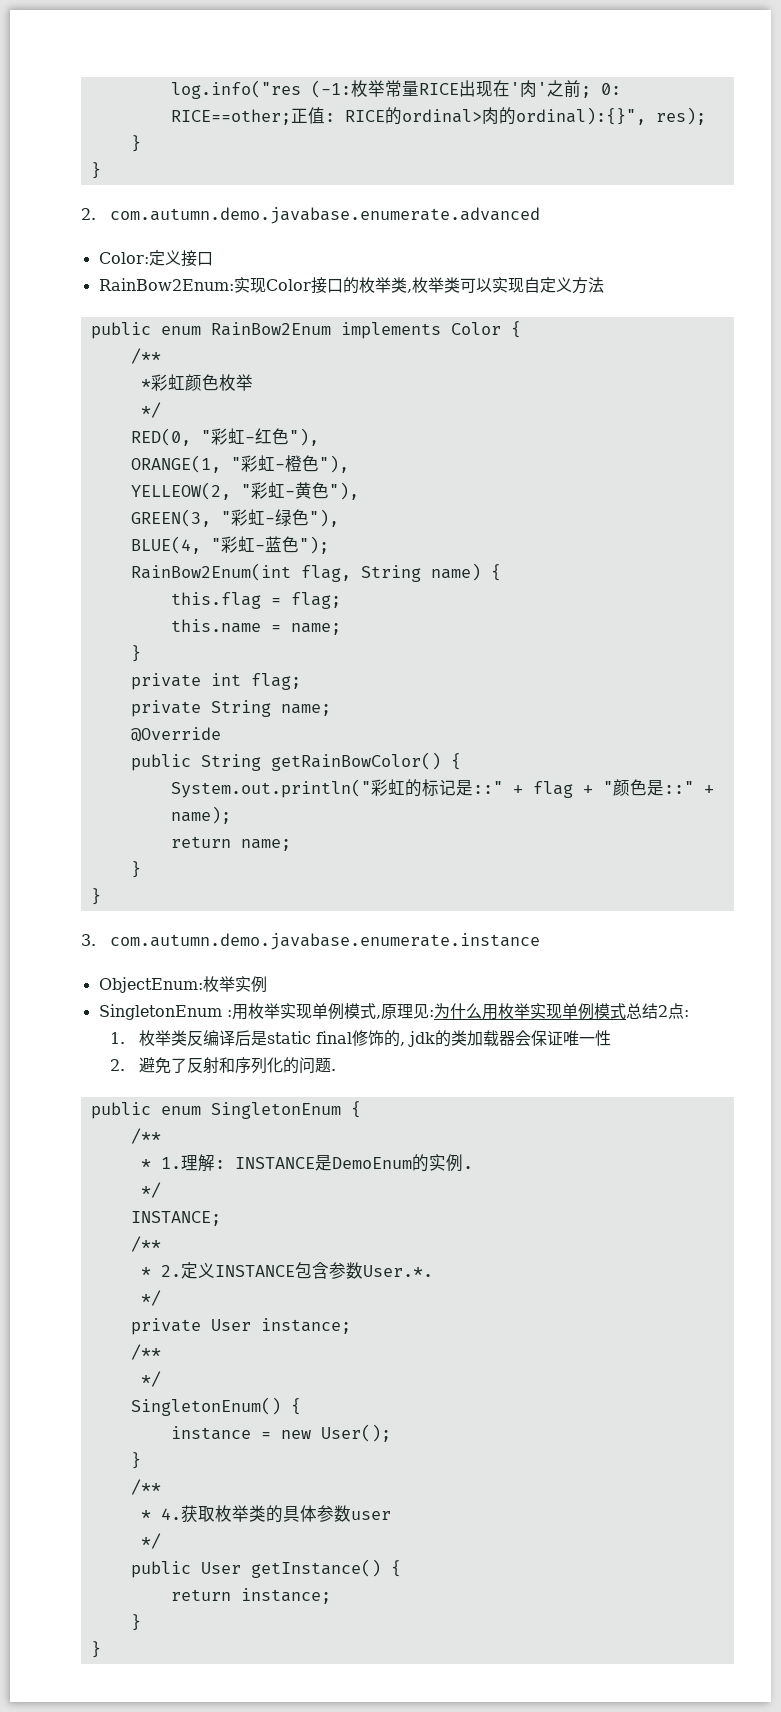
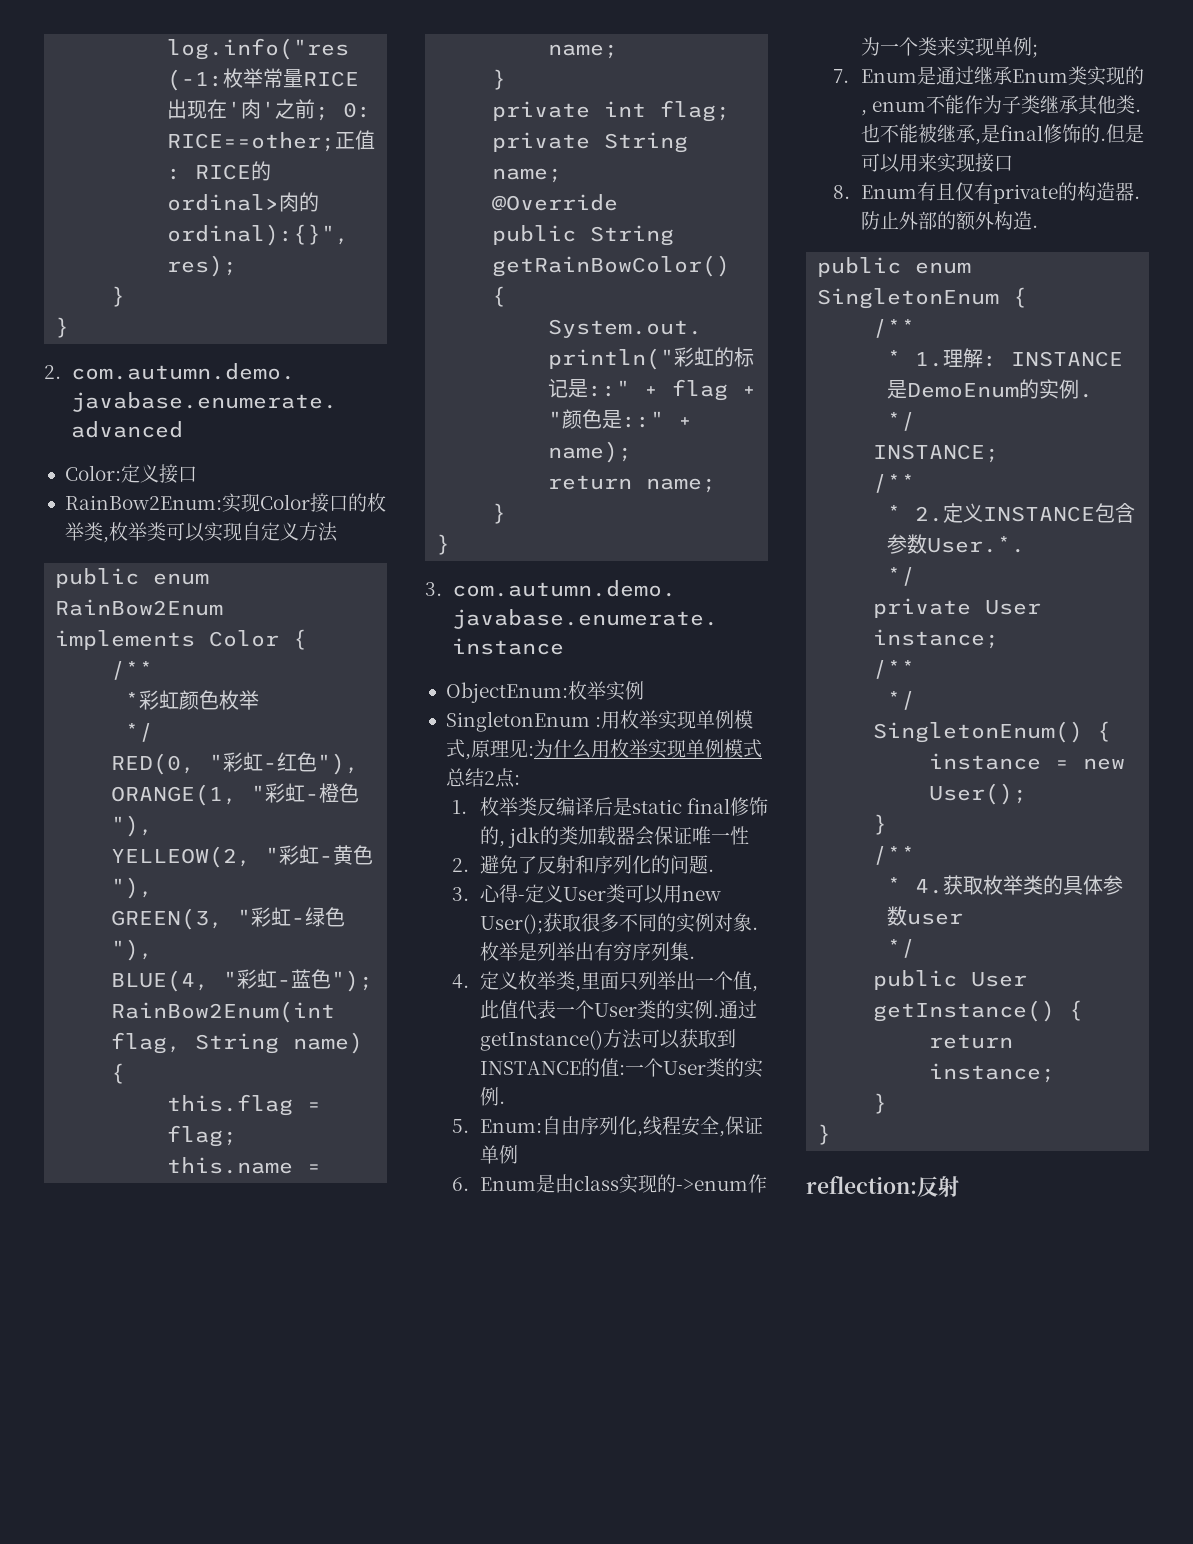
+ 3.心得-定义User类可以用new User();获取很多不同的实例对象.枚举是列举出有穷序列集.
+ 4.定义枚举类,里面只列举出一个值,此值代表一个User类的实例.通过getInstance()方法可以获取到INSTANCE的值:一个User类的实例.
+ 5. Enum:自由序列化,线程安全,保证单例
+ 6. Enum是由class实现的->enum作为一个类来实现单例;
+ 7. Enum是通过继承Enum类实现的, enum不能作为子类继承其他类.也不能被继承,是final修饰的.但是可以用来实现接口
+ 8. Enum有且仅有private的构造器.防止外部的额外构造.
+ reflection:反射

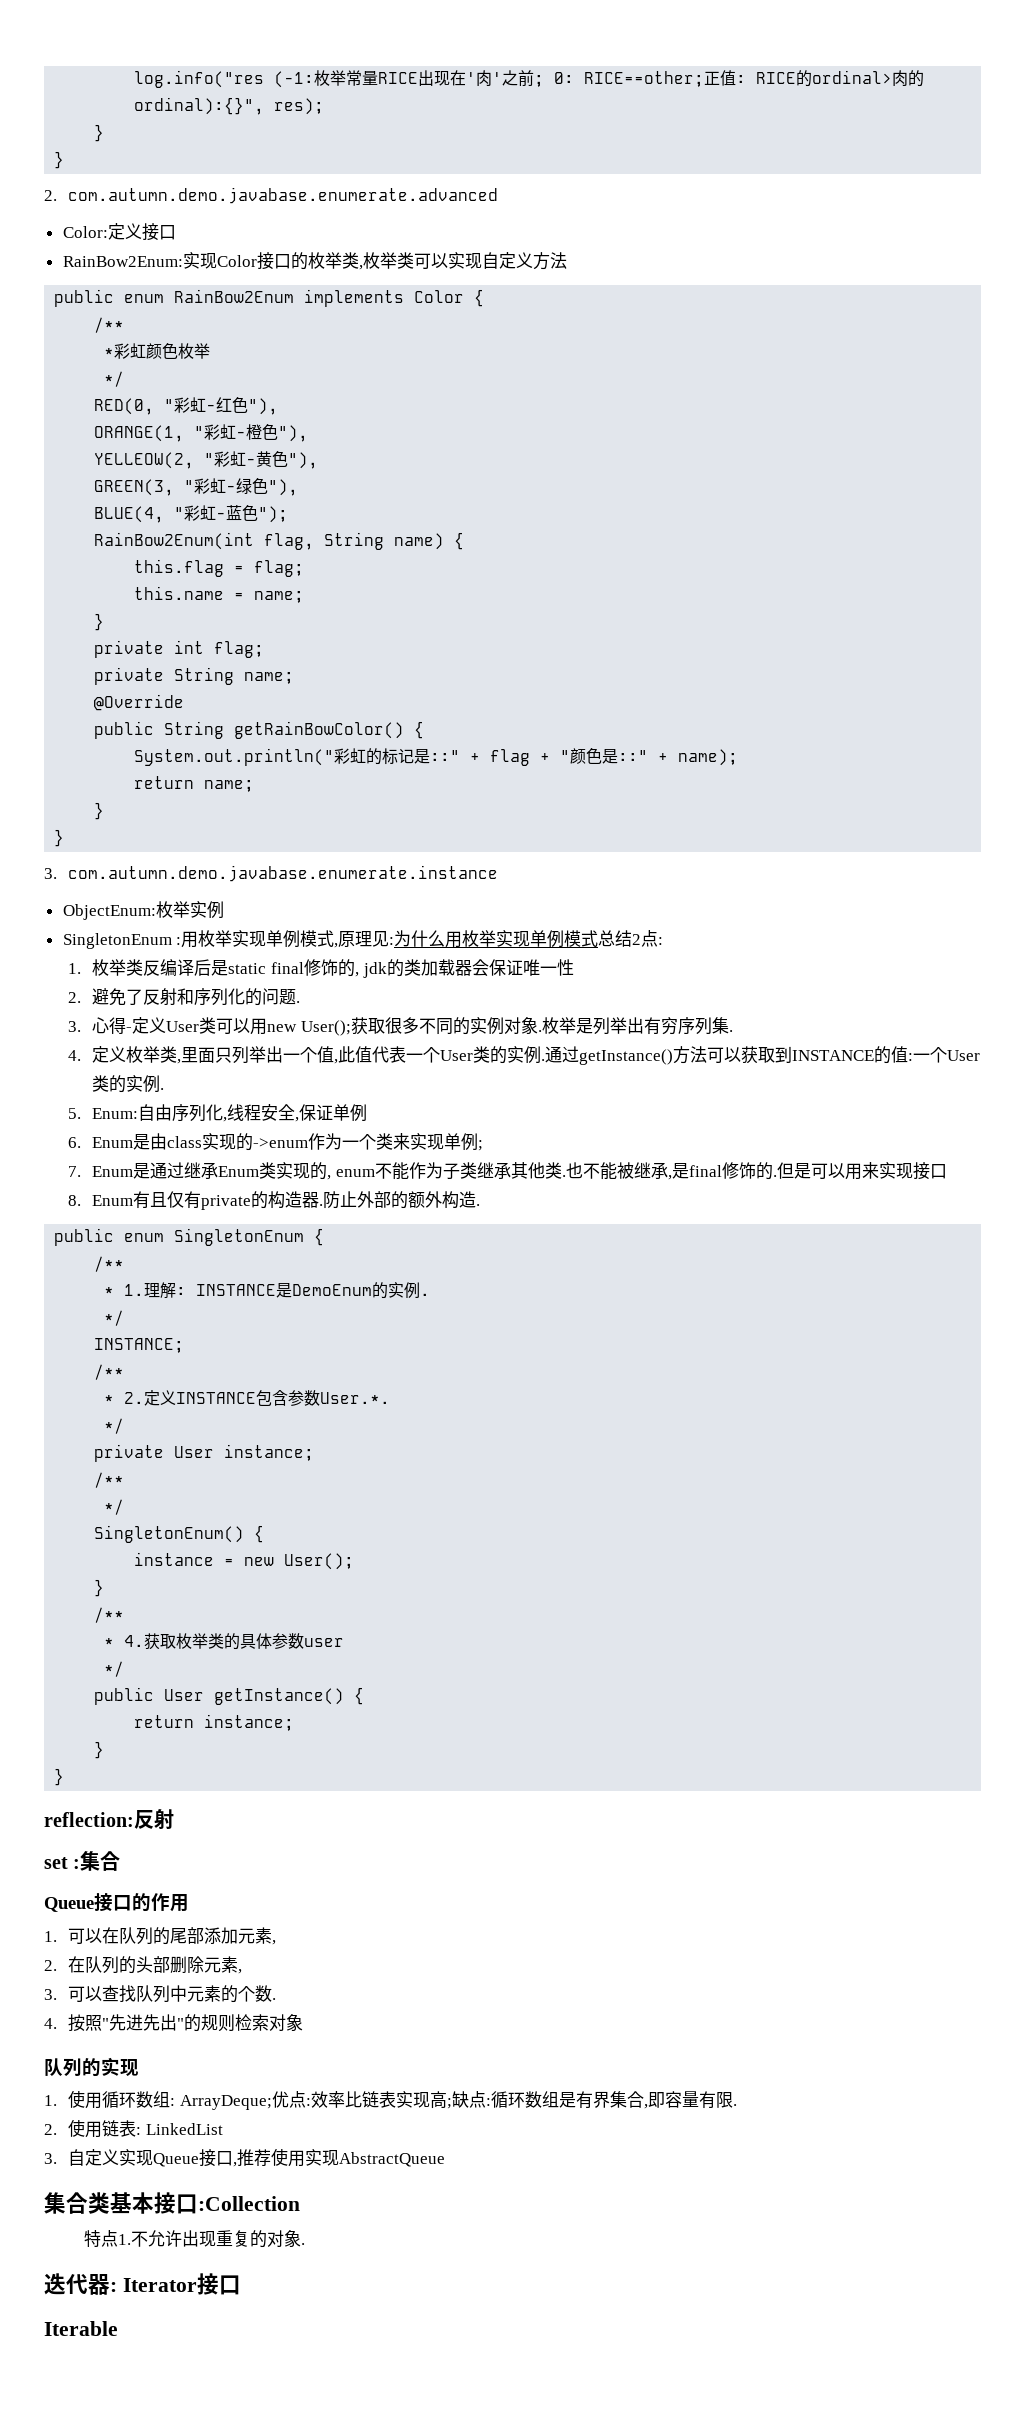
+ set :集合
+ Queue接口的作用
+ 1.可以在队列的尾部添加元素,
+ 2.在队列的头部删除元素,
+ 3.可以查找队列中元素的个数.
+ 4.按照"先进先出"的规则检索对象
+ 队列的实现
+ 1.使用循环数组: ArrayDeque;优点:效率比链表实现高;缺点:循环数组是有界集合,即容量有限.
+ 2.使用链表: LinkedList
+ 3.自定义实现Queue接口,推荐使用实现AbstractQueue
+ 集合类基本接口:Collection
+ 特点1.不允许出现重复的对象.
+ 迭代器: Iterator接口
+ Iterable

